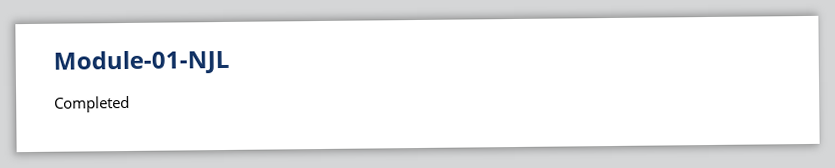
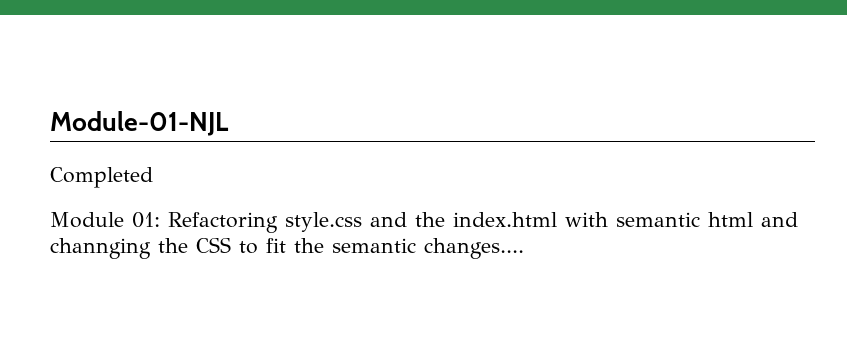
+ Module 01: Refactoring style.css and the index.html with semantic html and channging the CSS to fit the semantic changes....

